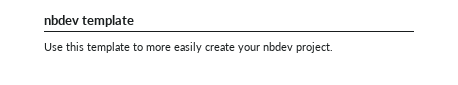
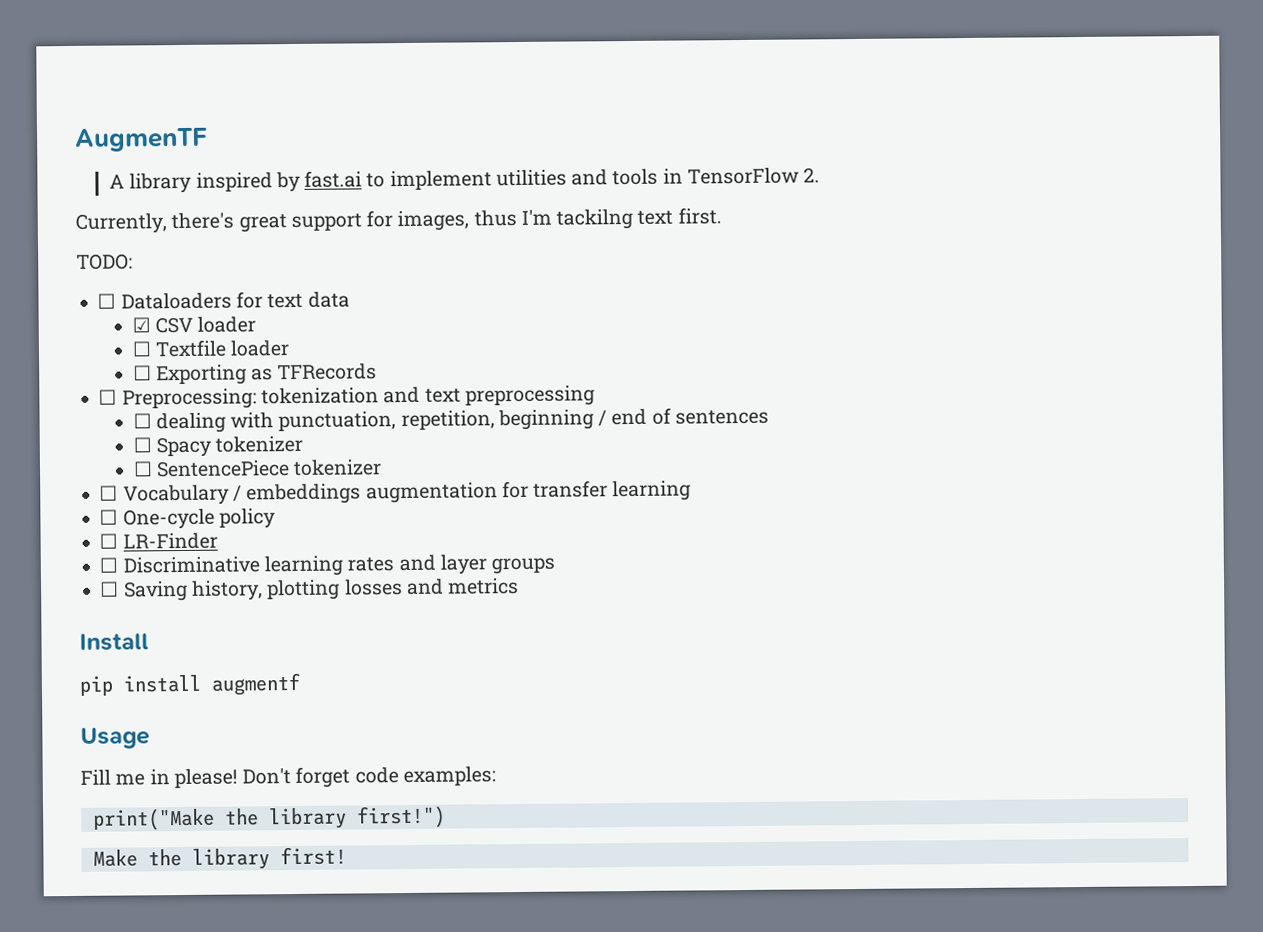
- nbdev template
- Use this template to more easily create your nbdev project.
+ AugmenTF
+ A library inspired by fast.ai to implement utilities and tools in TensorFlow 2.
+ Currently, there's great support for images, thus I'm tackilng text first.
+ TODO:
+ ☐ Dataloaders for text data
+ ☑ CSV loader
+ ☐ Textfile loader
+ ☐ Exporting as TFRecords
+ ☐ Preprocessing: tokenization and text preprocessing
+ ☐ dealing with punctuation, repetition, beginning / end of sentences
+ ☐ Spacy tokenizer
+ ☐ SentencePiece tokenizer
+ ☐ Vocabulary / embeddings augmentation for transfer learning
+ ☐ One-cycle policy
+ ☐ LR-Finder
+ ☐ Discriminative learning rates and layer groups
+ ☐ Saving history, plotting losses and metrics
+ Install
+ pip install augmentf
+ Usage
+ Fill me in please! Don't forget code examples:
+ print("Make the library first!")
+ Make the library first!

